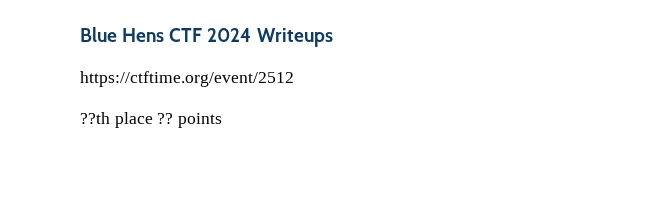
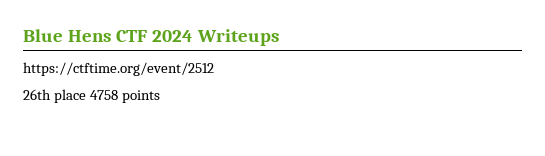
- ??th place ?? points
+ 26th place 4758 points

